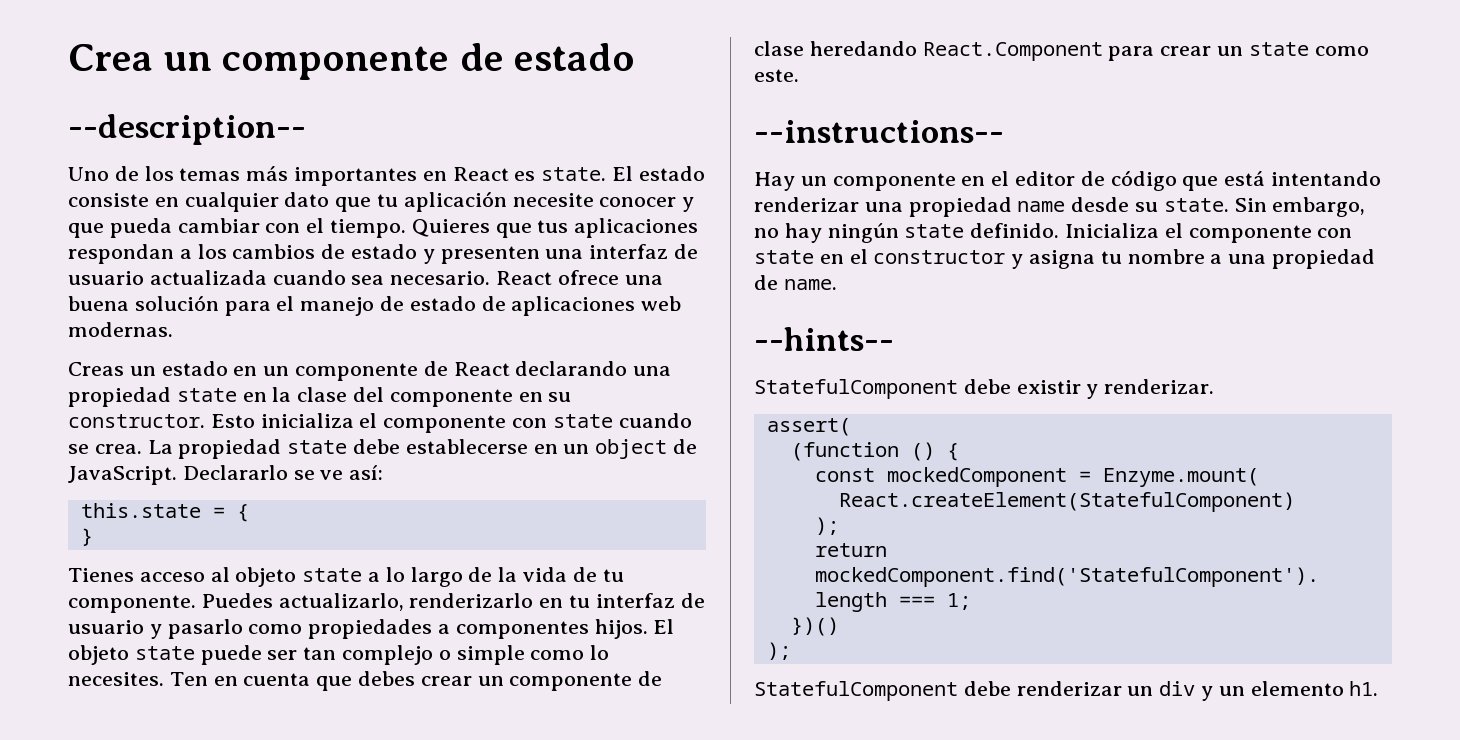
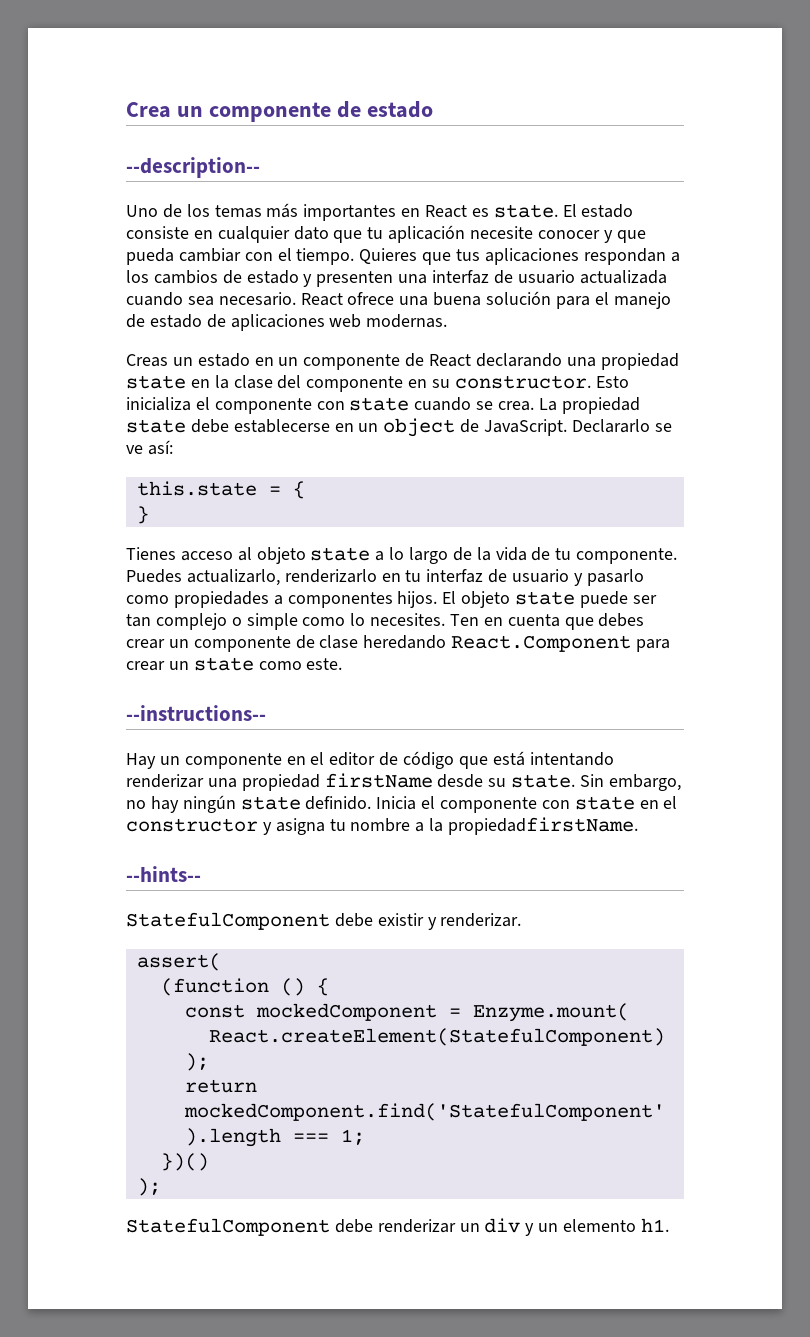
- Hay un componente en el editor de código que está intentando renderizar una propiedad name desde su state.
+ Hay un componente en el editor de código que está intentando renderizar una propiedad firstName desde su state.
- Inicializa el componente con state en el constructor y asigna tu nombre a una propiedad de name.
+ Inicia el componente con state en el constructor y asigna tu nombre a la propiedadfirstName.

